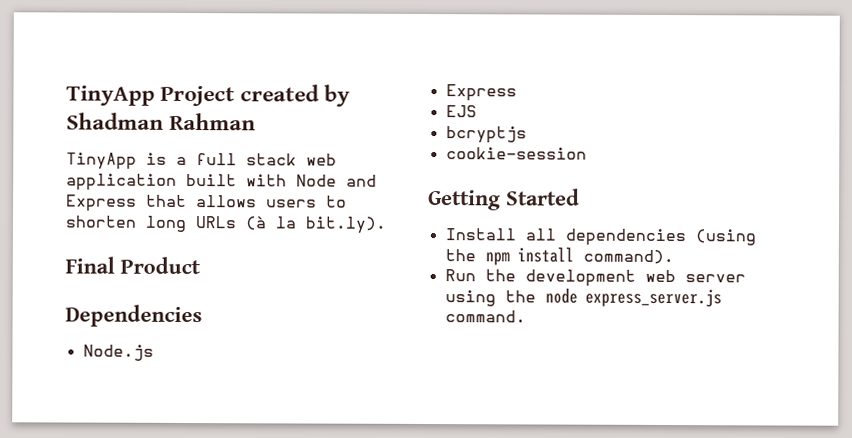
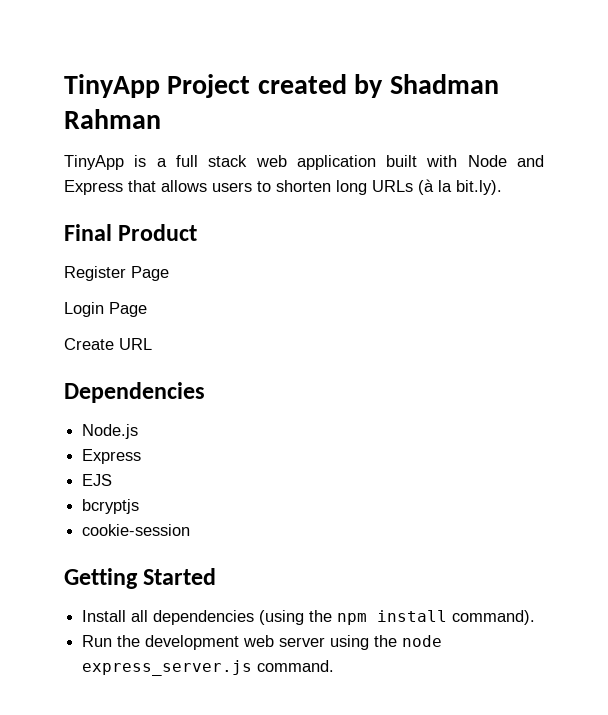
+ Register Page
+ Login Page
+ Create URL

